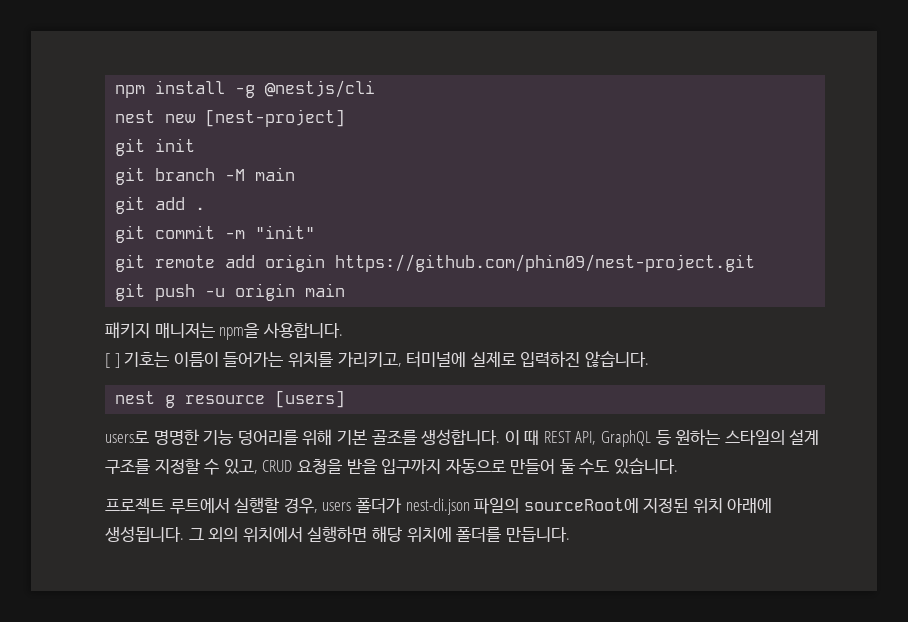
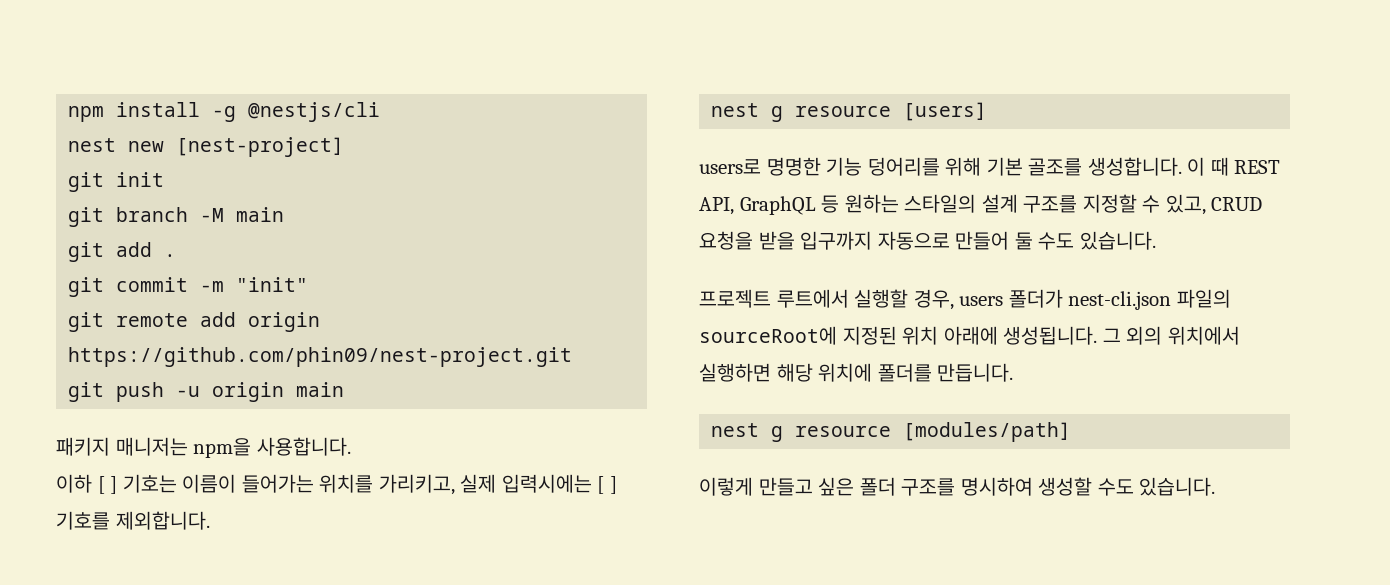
- [ ] 기호는 이름이 들어가는 위치를 가리키고, 터미널에 실제로 입력하진 않습니다.
+ 이하 [ ] 기호는 이름이 들어가는 위치를 가리키고, 실제 입력시에는 [ ] 기호를 제외합니다.
+ nest g resource [modules/path]
+ 이렇게 만들고 싶은 폴더 구조를 명시하여 생성할 수도 있습니다.

